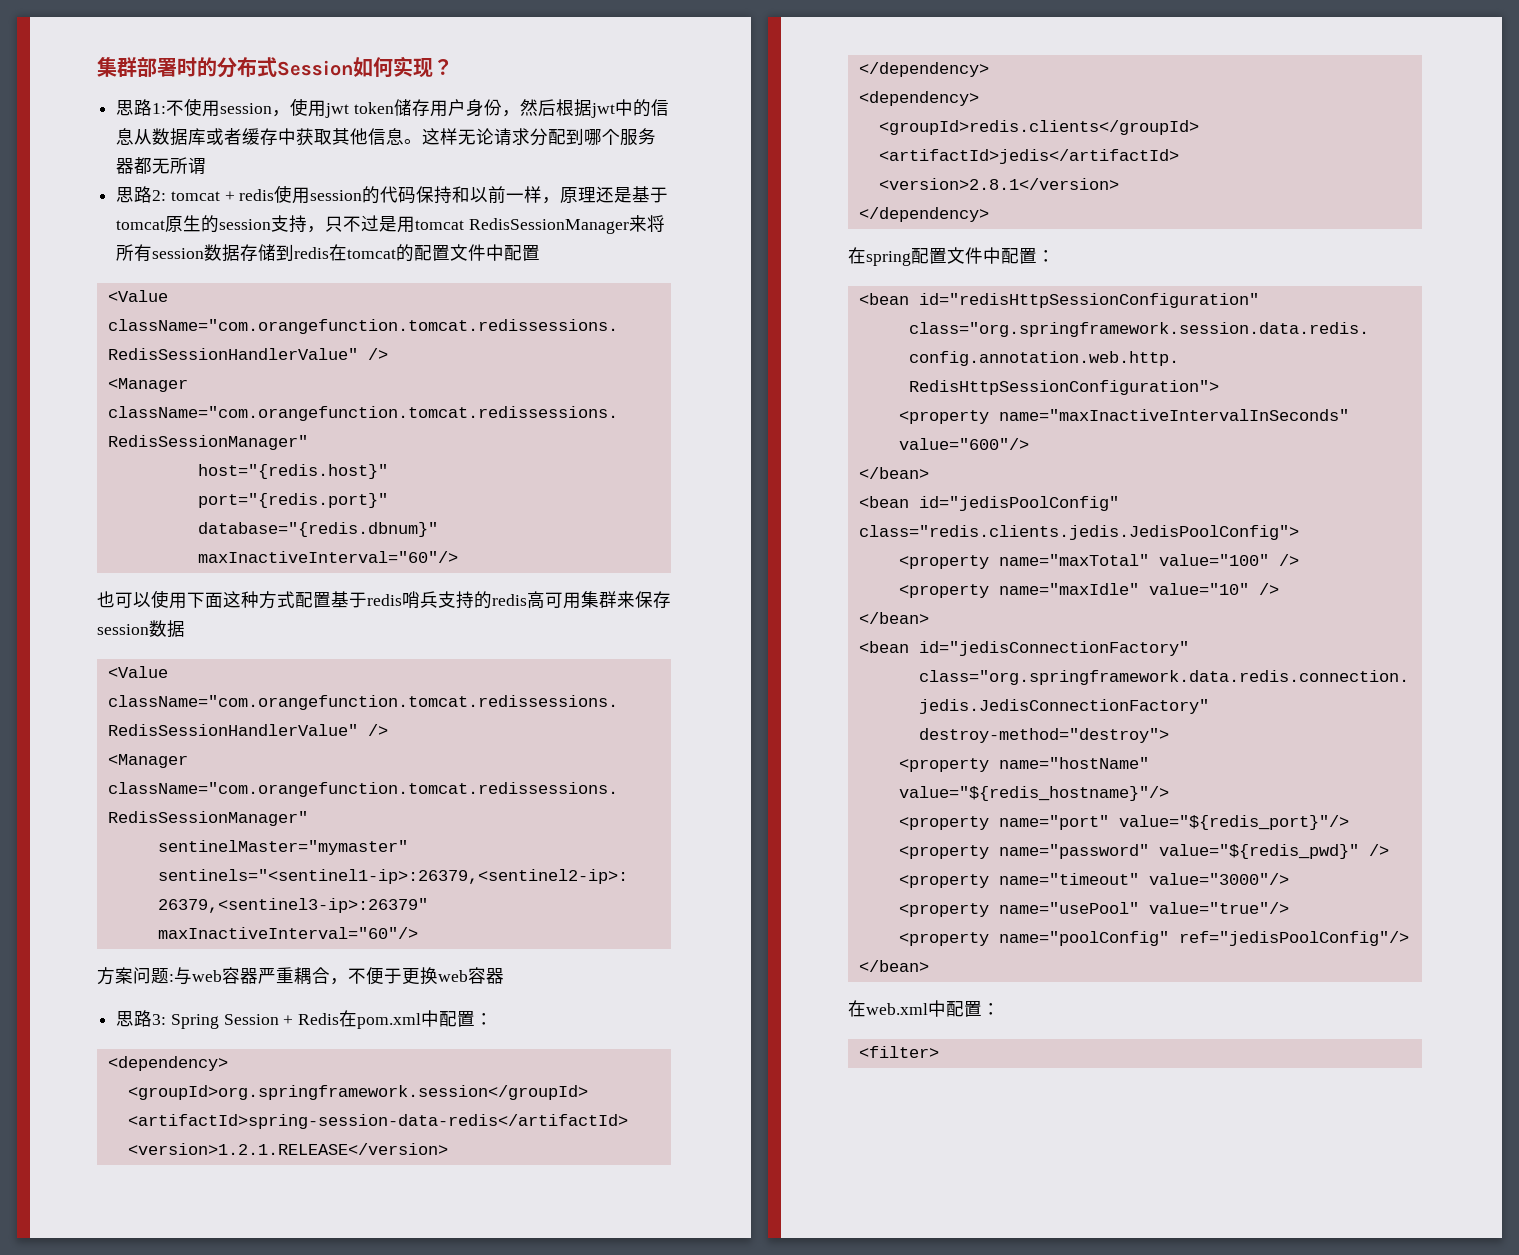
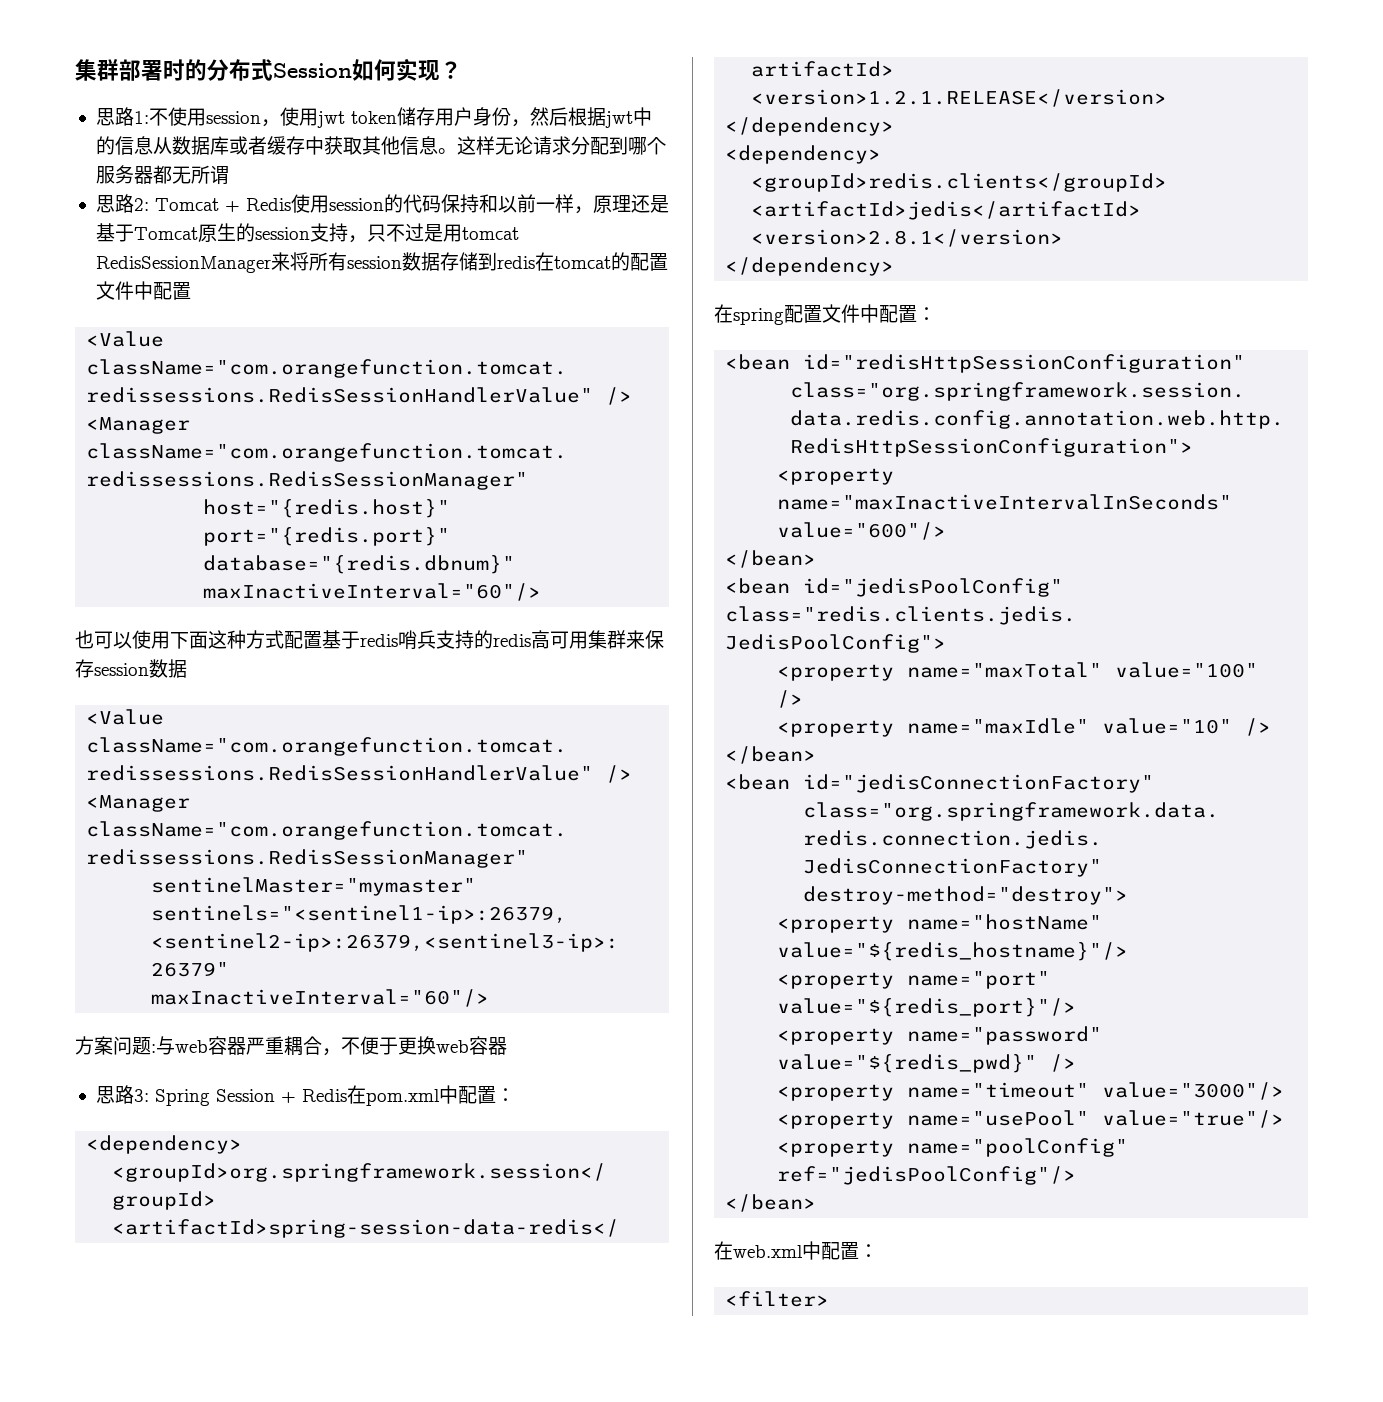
- 思路2: tomcat + redis使用session的代码保持和以前一样，原理还是基于tomcat原生的session支持，只不过是用tomcat RedisSessionManager来将所有session数据存储到redis在tomcat的配置文件中配置
+ 思路2: Tomcat + Redis使用session的代码保持和以前一样，原理还是基于Tomcat原生的session支持，只不过是用tomcat RedisSessionManager来将所有session数据存储到redis在tomcat的配置文件中配置

